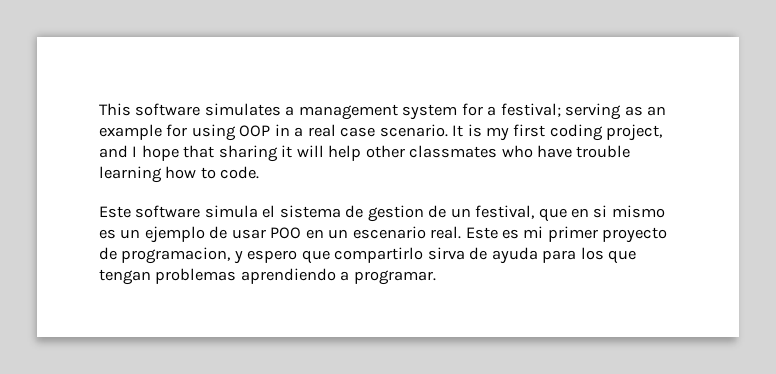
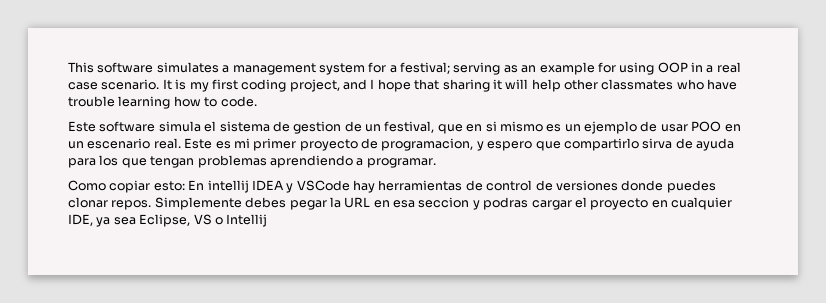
+ Como copiar esto: En intellij IDEA y VSCode hay herramientas de control de versiones donde puedes clonar repos. Simplemente debes pegar la URL en esa seccion y podras cargar el proyecto en cualquier IDE, ya sea Eclipse, VS o Intellij

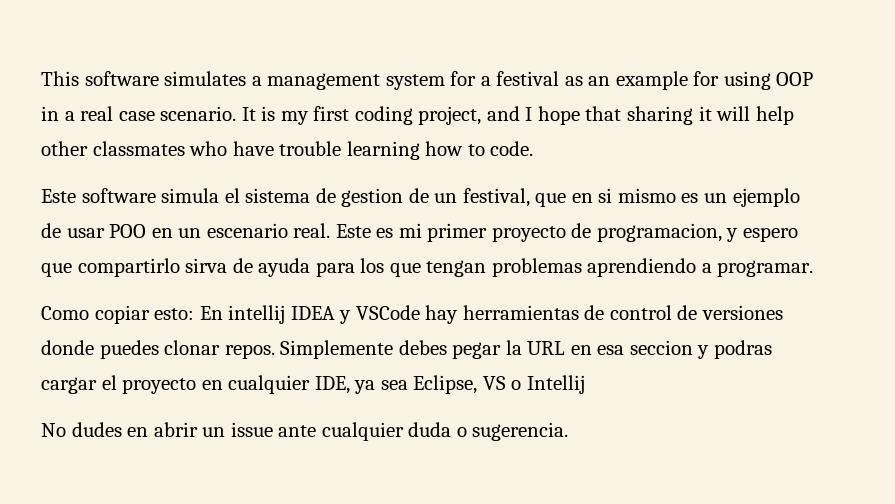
- This software simulates a management system for a festival; serving as an example for using OOP in a real case scenario.
+ This software simulates a management system for a festival as an example for using OOP in a real case scenario.
+ No dudes en abrir un issue ante cualquier duda o sugerencia.

